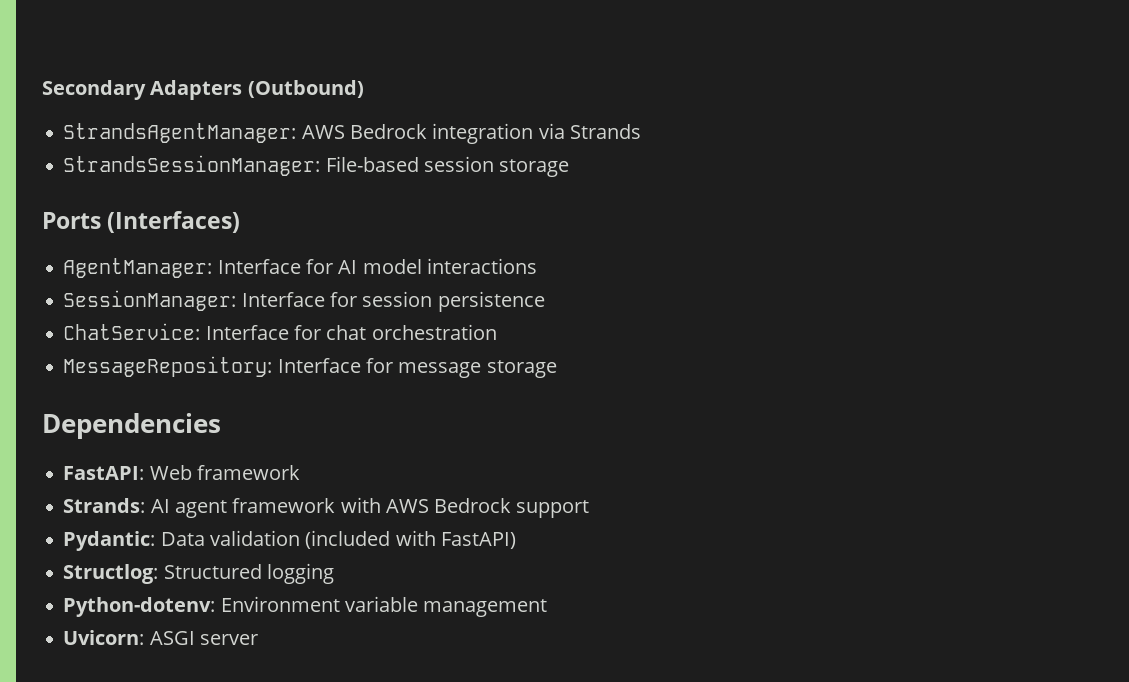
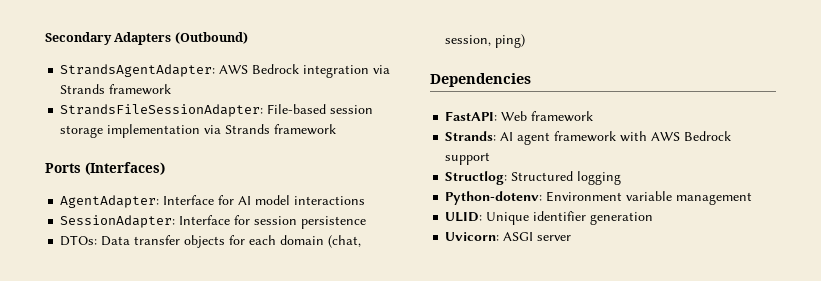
- StrandsAgentManager: AWS Bedrock integration via Strands
- StrandsSessionManager: File-based session storage
+ StrandsAgentAdapter: AWS Bedrock integration via Strands framework
+ StrandsFileSessionAdapter: File-based session storage implementation via Strands framework
- AgentManager: Interface for AI model interactions
+ AgentAdapter: Interface for AI model interactions
- SessionManager: Interface for session persistence
+ SessionAdapter: Interface for session persistence
- ChatService: Interface for chat orchestration
- MessageRepository: Interface for message storage
+ DTOs: Data transfer objects for each domain (chat, session, ping)
- Pydantic: Data validation (included with FastAPI)
+ ULID: Unique identifier generation

